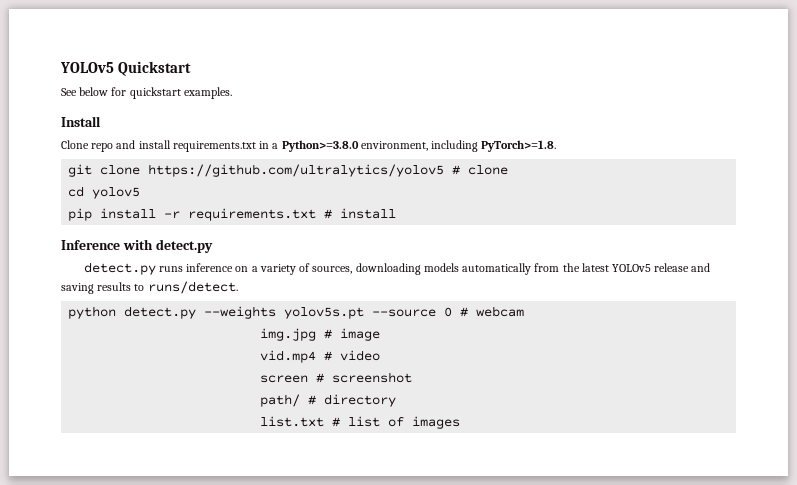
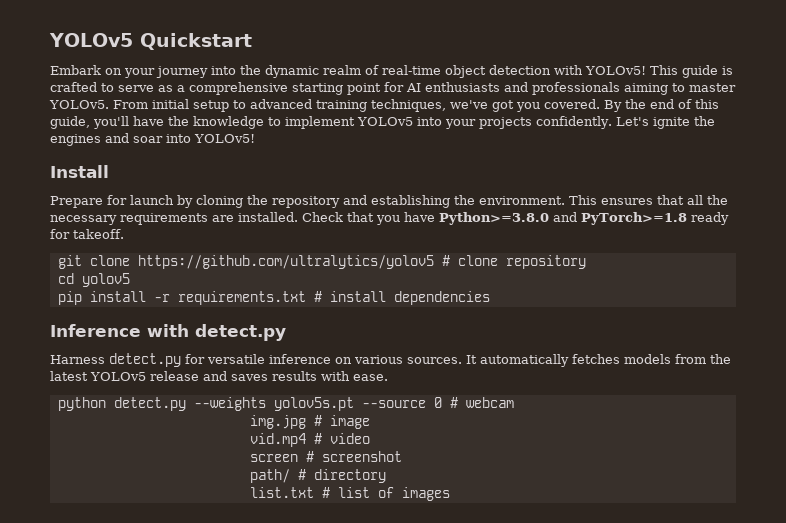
- See below for quickstart examples.
+ Embark on your journey into the dynamic realm of real-time object detection with YOLOv5! This guide is crafted to serve as a comprehensive starting point for AI enthusiasts and professionals aiming to master YOLOv5. From initial setup to advanced training techniques, we've got you covered. By the end of this guide, you'll have the knowledge to implement YOLOv5 into your projects confidently. Let's ignite the engines and soar into YOLOv5!
  Install
- Clone repo and install requirements.txt in a Python>=3.8.0 environment, including PyTorch>=1.8.
+ Prepare for launch by cloning the repository and establishing the environment. This ensures that all the necessary requirements are installed. Check that you have Python>=3.8.0 and PyTorch>=1.8 ready for takeoff.
- git clone https://github.com/ultralytics/yolov5 # clone
+ git clone https://github.com/ultralytics/yolov5 # clone repository
- pip install -r requirements.txt # install
+ pip install -r requirements.txt # install dependencies
- detect.py runs inference on a variety of sources, downloading models automatically from the latest YOLOv5 release and saving results to runs/detect.
+ Harness detect.py for versatile inference on various sources. It automatically fetches models from the latest YOLOv5 release and saves results with ease.

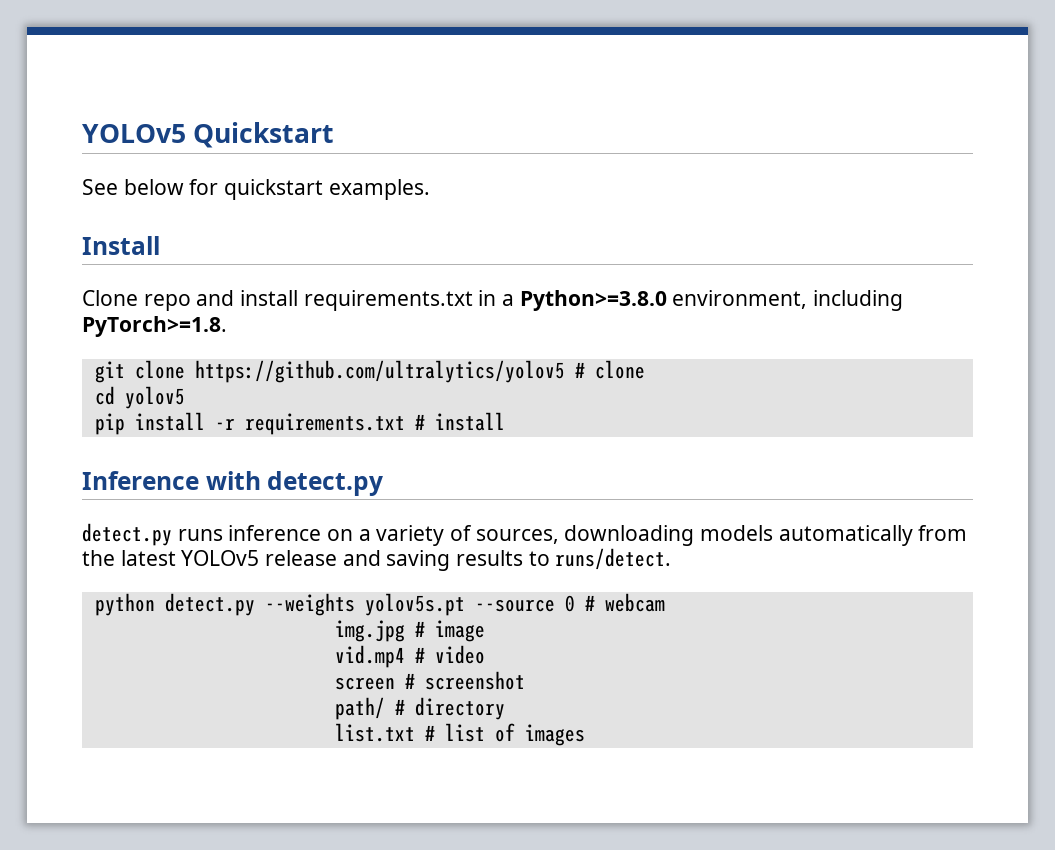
- Embark on your journey into the dynamic realm of real-time object detection with YOLOv5! This guide is crafted to serve as a comprehensive starting point for AI enthusiasts and professionals aiming to master YOLOv5. From initial setup to advanced training techniques, we've got you covered. By the end of this guide, you'll have the knowledge to implement YOLOv5 into your projects confidently. Let's ignite the engines and soar into YOLOv5!
+ See below for quickstart examples.
  Install
- Prepare for launch by cloning the repository and establishing the environment. This ensures that all the necessary requirements are installed. Check that you have Python>=3.8.0 and PyTorch>=1.8 ready for takeoff.
+ Clone repo and install requirements.txt in a Python>=3.8.0 environment, including PyTorch>=1.8.
- git clone https://github.com/ultralytics/yolov5 # clone repository
+ git clone https://github.com/ultralytics/yolov5 # clone
- pip install -r requirements.txt # install dependencies
+ pip install -r requirements.txt # install
- Harness detect.py for versatile inference on various sources. It automatically fetches models from the latest YOLOv5 release and saves results with ease.
+ detect.py runs inference on a variety of sources, downloading models automatically from the latest YOLOv5 release and saving results to runs/detect.

